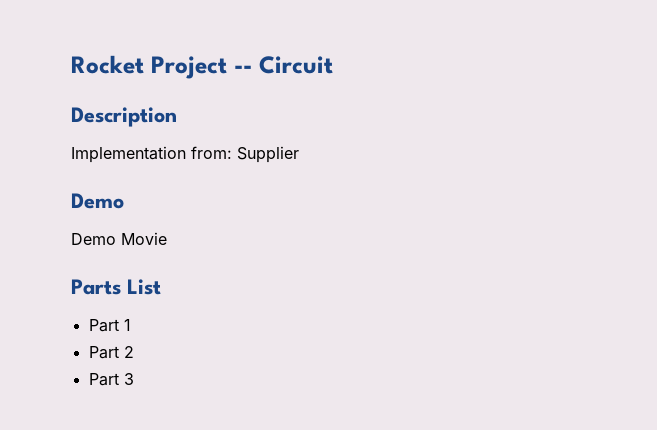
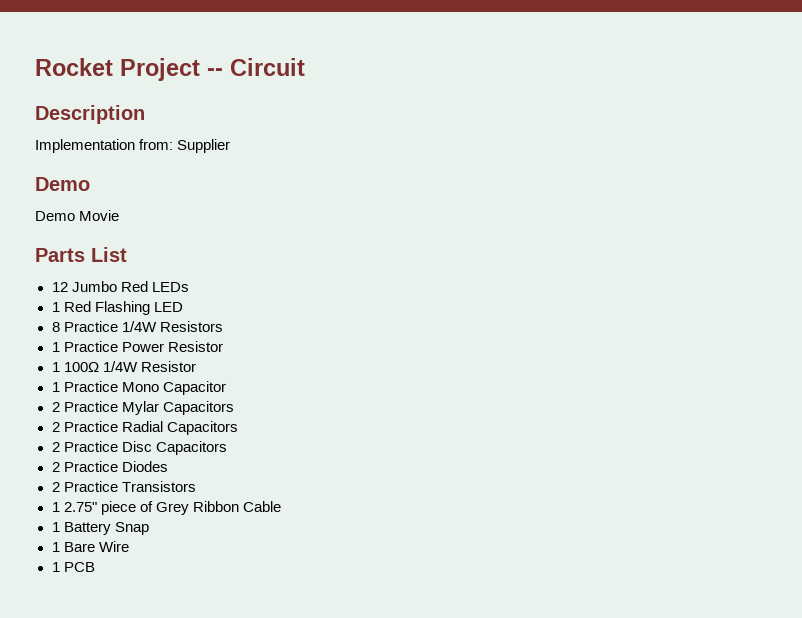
- Part 1
- Part 2
- Part 3
+ 12 Jumbo Red LEDs
+ 1 Red Flashing LED
+ 8 Practice 1/4W Resistors
+ 1 Practice Power Resistor
+ 1 100Ω 1/4W Resistor
+ 1 Practice Mono Capacitor
+ 2 Practice Mylar Capacitors
+ 2 Practice Radial Capacitors
+ 2 Practice Disc Capacitors
+ 2 Practice Diodes
+ 2 Practice Transistors
+ 1 2.75" piece of Grey Ribbon Cable
+ 1 Battery Snap
+ 1 Bare Wire
+ 1 PCB

